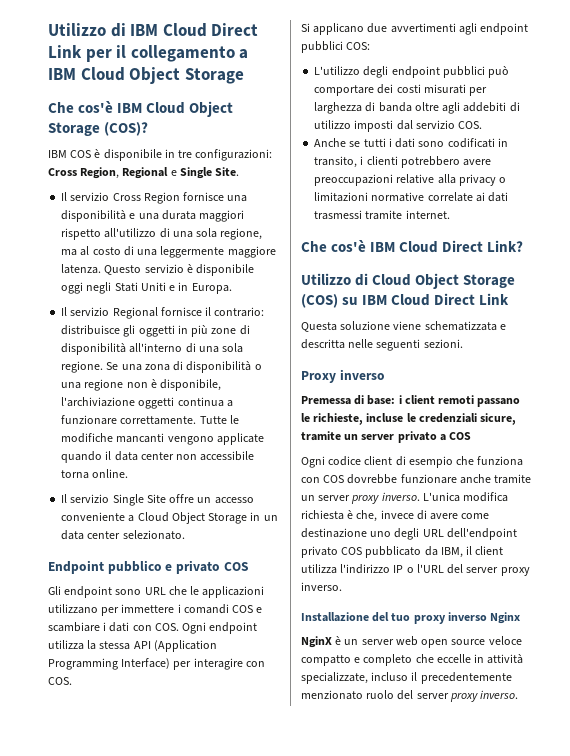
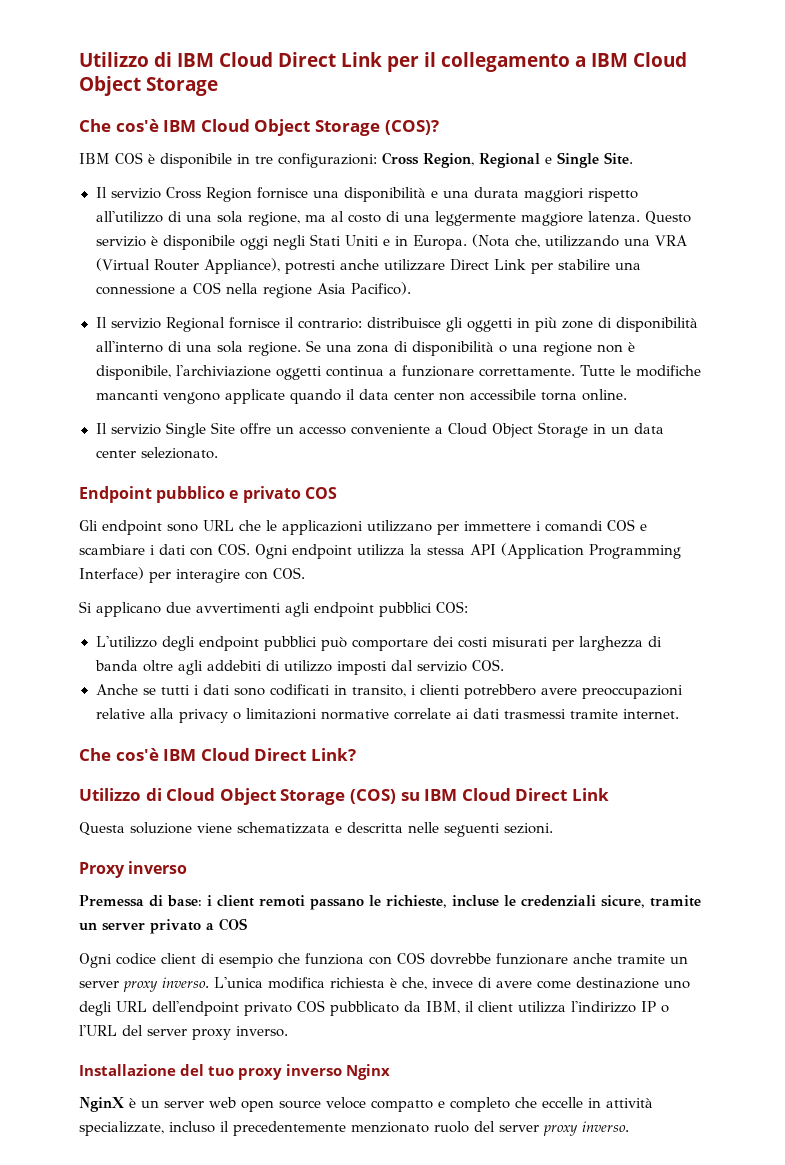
+ (Nota che, utilizzando una VRA (Virtual Router Appliance), potresti anche utilizzare Direct Link per stabilire una connessione a COS nella regione Asia Pacifico).

